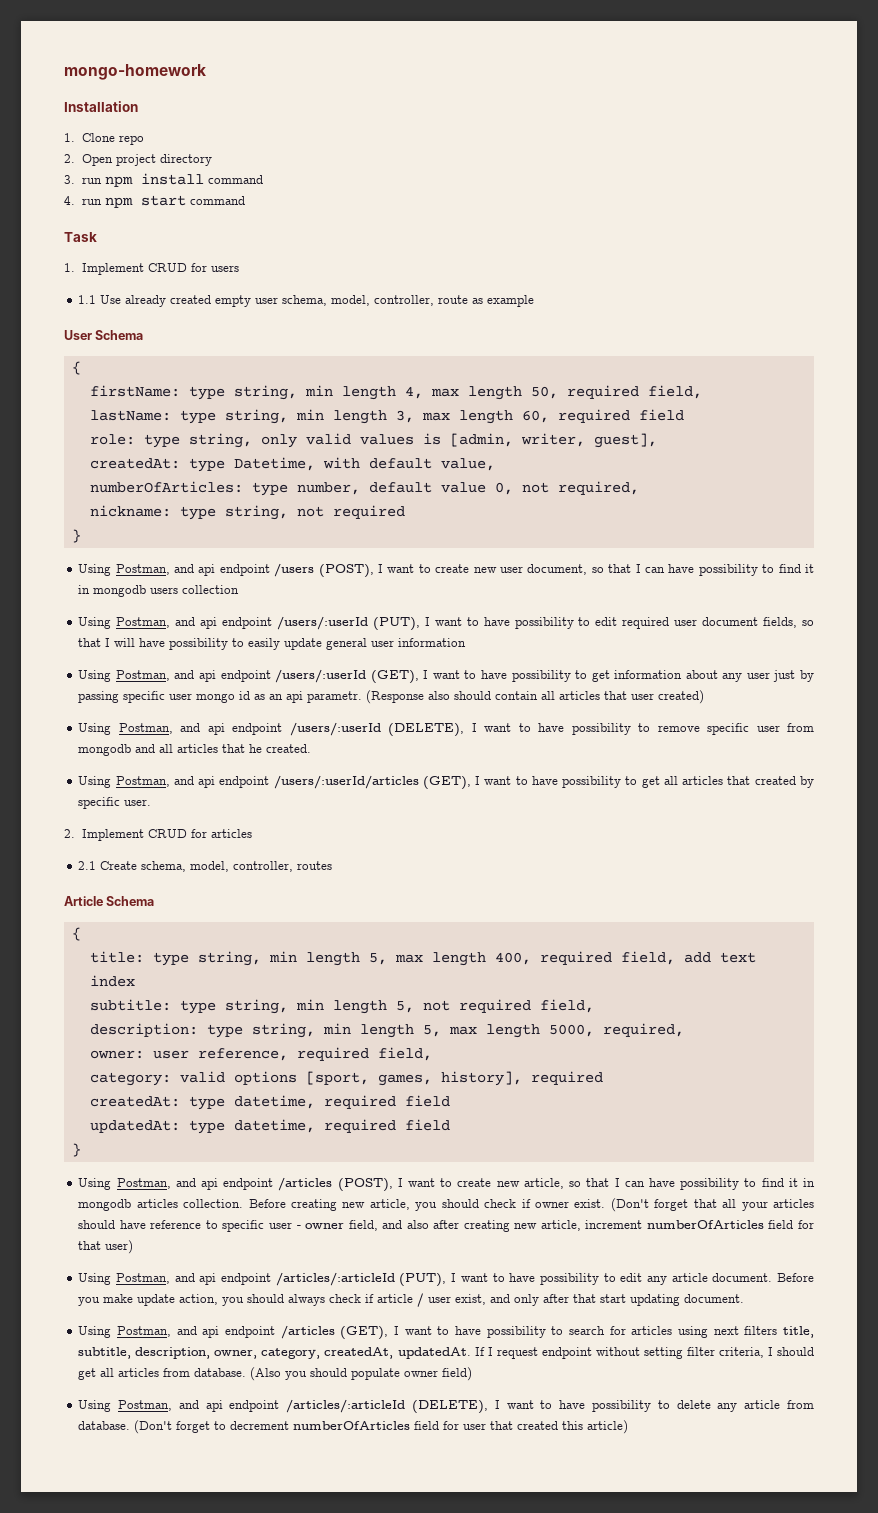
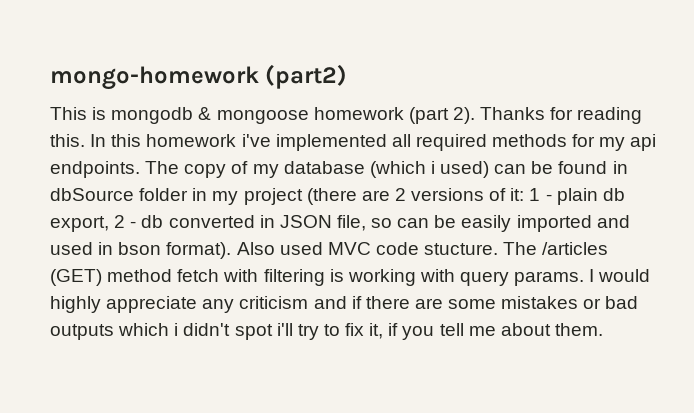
- mongo-homework
- Installation
- 1. Clone repo
- 2. Open project directory
- 3. run npm install command
- 4. run npm start command
- Task
- 1. Implement CRUD for users
- 1.1 Use already created empty user schema, model, controller, route as example
- User Schema
- {
- firstName: type string, min length 4, max length 50, required field,
- lastName: type string, min length 3, max length 60, required field
- role: type string, only valid values is [admin, writer, guest],
- createdAt: type Datetime, with default value,
- numberOfArticles: type number, default value 0, not required,
- nickname: type string, not required
- }
- Using Postman, and api endpoint /users (POST), I want to create new user document, so that I can have possibility to find it in mongodb users collection
- Using Postman, and api endpoint /users/:userId (PUT), I want to have possibility to edit required user document fields, so that I will have possibility to easily update general user information
- Using Postman, and api endpoint /users/:userId (GET), I want to have possibility to get information about any user just by passing specific user mongo id as an api parametr. (Response also should contain all articles that user created)
- Using Postman, and api endpoint /users/:userId (DELETE), I want to have possibility to remove specific user from mongodb and all articles that he created.
- Using Postman, and api endpoint /users/:userId/articles (GET), I want to have possibility to get all articles that created by specific user.
- 2. Implement CRUD for articles
- 2.1 Create schema, model, controller, routes
- Article Schema
- {
- title: type string, min length 5, max length 400, required field, add text index
- subtitle: type string, min length 5, not required field,
- description: type string, min length 5, max length 5000, required,
- owner: user reference, required field,
- category: valid options [sport, games, history], required
- createdAt: type datetime, required field
- updatedAt: type datetime, required field
- }
- Using Postman, and api endpoint /articles (POST), I want to create new article, so that I can have possibility to find it in mongodb articles collection. Before creating new article, you should check if owner exist. (Don't forget that all your articles should have reference to specific user - owner field, and also after creating new article, increment numberOfArticles field for that user)
- Using Postman, and api endpoint /articles/:articleId (PUT), I want to have possibility to edit any article document. Before you make update action, you should always check if article / user exist, and only after that start updating document.
- Using Postman, and api endpoint /articles (GET), I want to have possibility to search for articles using next filters title, subtitle, description, owner, category, createdAt, updatedAt. If I request endpoint without setting filter criteria, I should get all articles from database. (Also you should populate owner field)
- Using Postman, and api endpoint /articles/:articleId (DELETE), I want to have possibility to delete any article from database. (Don't forget to decrement numberOfArticles field for user that created this article)
+ mongo-homework (part2)
+ This is mongodb & mongoose homework (part 2). Thanks for reading this. In this homework i've implemented all required methods for my api endpoints. The copy of my database (which i used) can be found in dbSource folder in my project (there are 2 versions of it: 1 - plain db export, 2 - db converted in JSON file, so can be easily imported and used in bson format). Also used MVC code stucture. The /articles (GET) method fetch with filtering is working with query params. I would highly appreciate any criticism and if there are some mistakes or bad outputs which i didn't spot i'll try to fix it, if you tell me about them.

